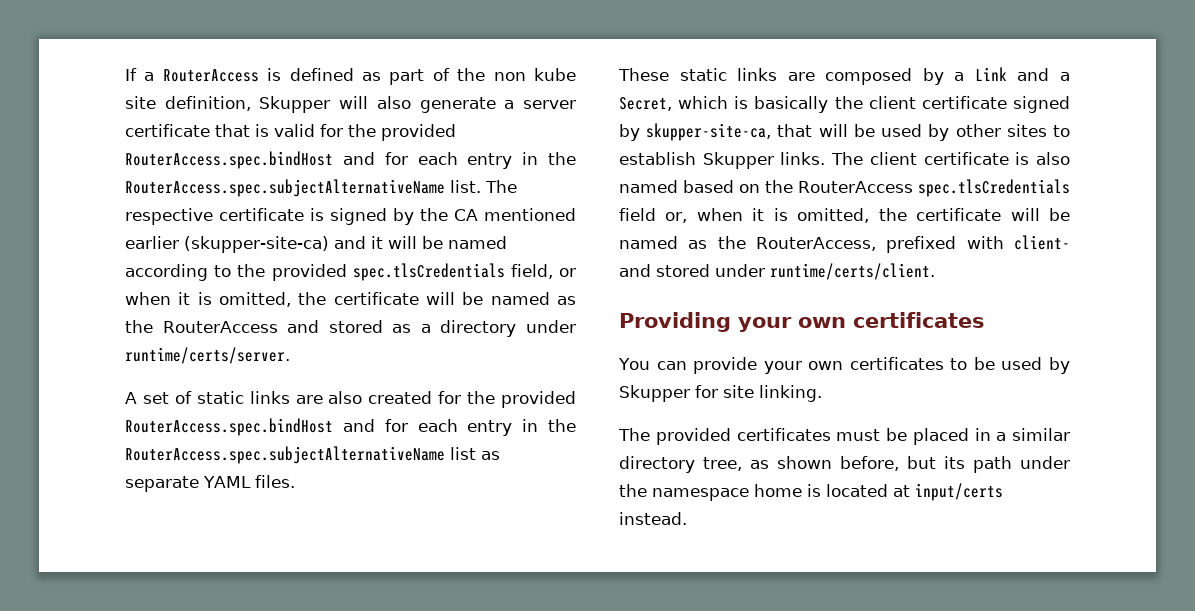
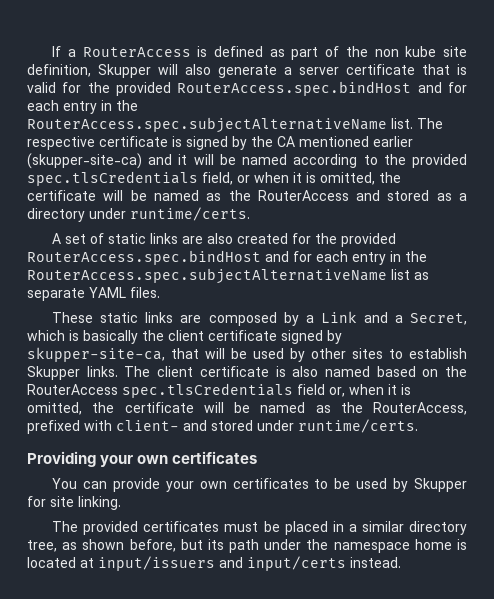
- The respective certificate is signed by the CA mentioned earlier (skupper-site-ca) and it will be named according to the provided spec.tlsCredentials field, or when it is omitted, the certificate will be named as the RouterAccess and stored as a directory under runtime/certs/server.
+ The respective certificate is signed by the CA mentioned earlier (skupper-site-ca) and it will be named according to the provided spec.tlsCredentials field, or when it is omitted, the certificate will be named as the RouterAccess and stored as a directory under runtime/certs.
- The client certificate is also named based on the RouterAccess spec.tlsCredentials field or, when it is omitted, the certificate will be named as the RouterAccess, prefixed with client- and stored under runtime/certs/client.
+ The client certificate is also named based on the RouterAccess spec.tlsCredentials field or, when it is omitted, the certificate will be named as the RouterAccess, prefixed with client- and stored under runtime/certs.
- The provided certificates must be placed in a similar directory tree, as shown before, but its path under the namespace home is located at input/certs instead.
+ The provided certificates must be placed in a similar directory tree, as shown before, but its path under the namespace home is located at input/issuers and input/certs instead.

